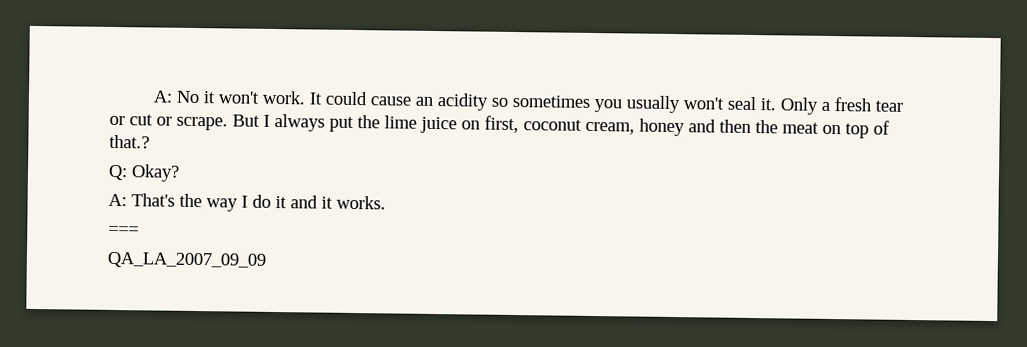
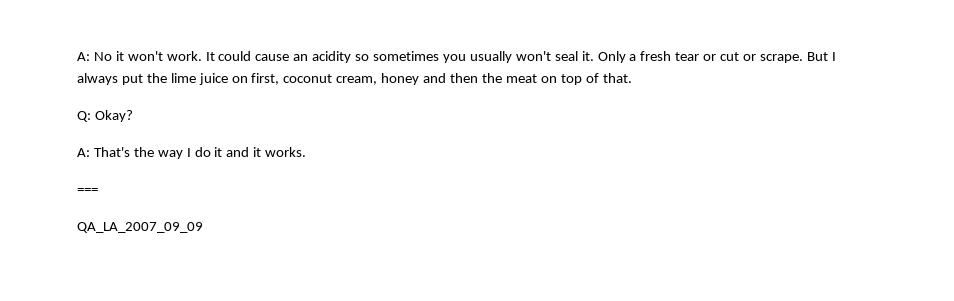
- But I always put the lime juice on first, coconut cream, honey and then the meat on top of that.?
+ But I always put the lime juice on first, coconut cream, honey and then the meat on top of that.

